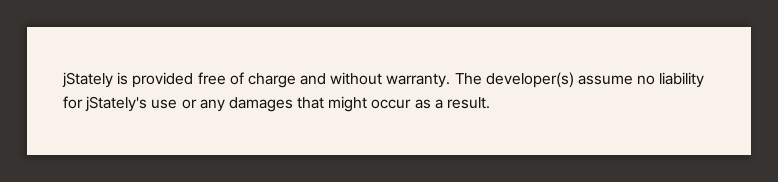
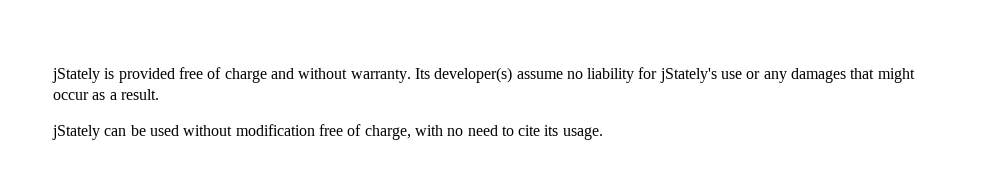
- The developer(s) assume no liability for jStately's use or any damages that might occur as a result.
+ Its developer(s) assume no liability for jStately's use or any damages that might occur as a result.
+ jStately can be used without modification free of charge, with no need to cite its usage.

